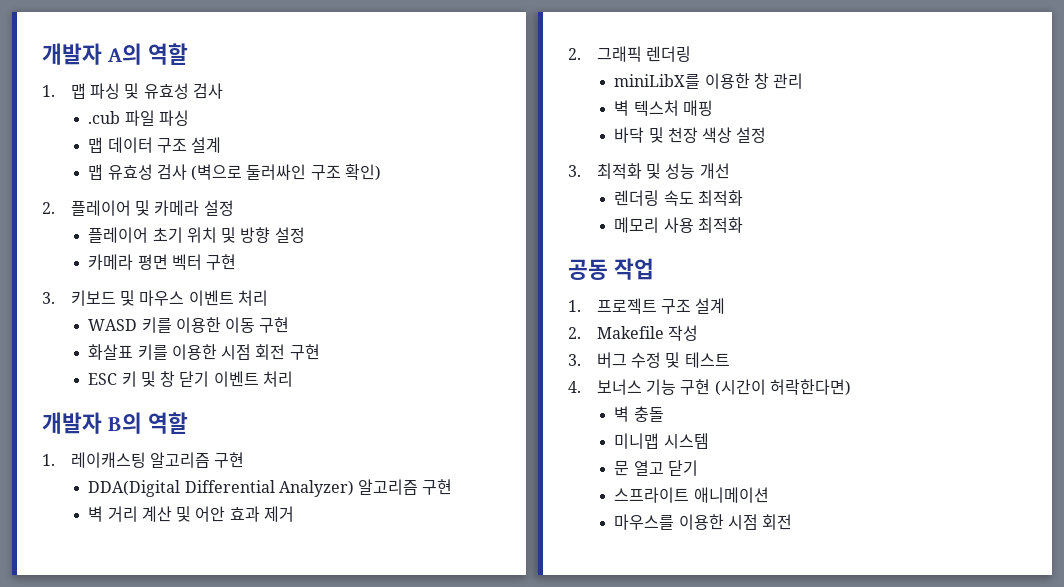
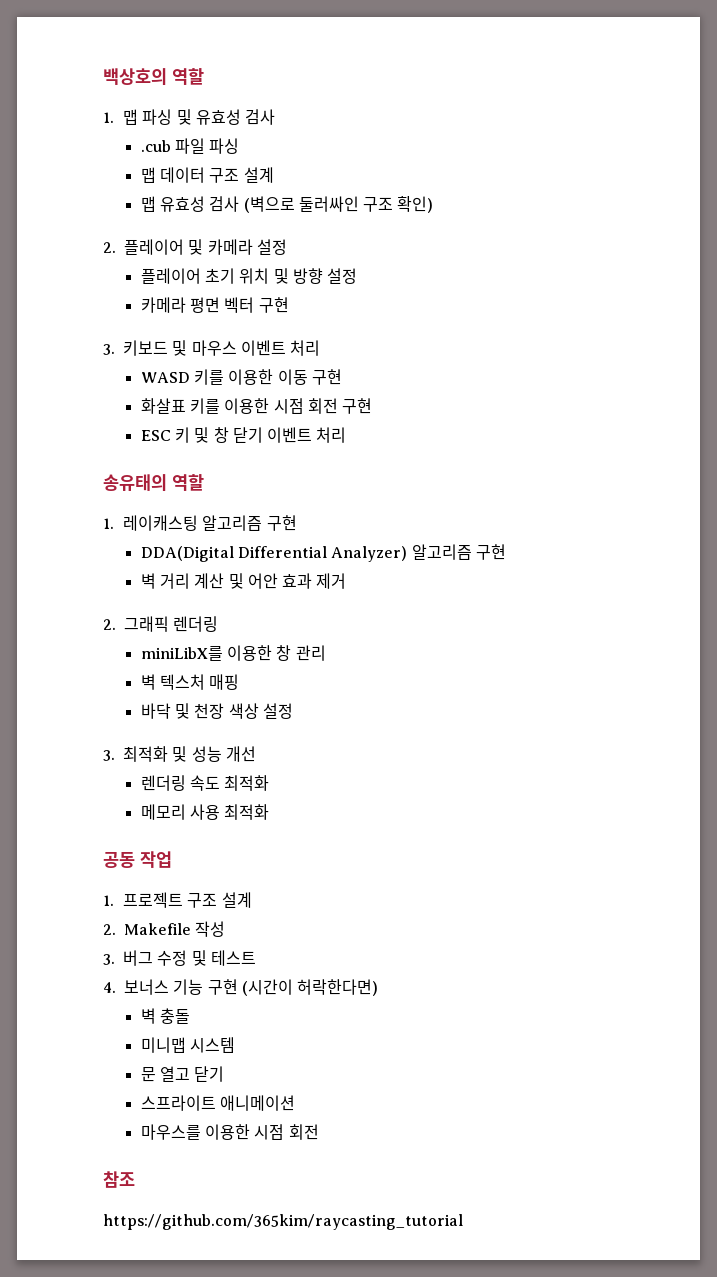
- 개발자 A의 역할
+ 백상호의 역할
- 개발자 B의 역할
+ 송유태의 역할
+ 참조
+ https://github.com/365kim/raycasting_tutorial

